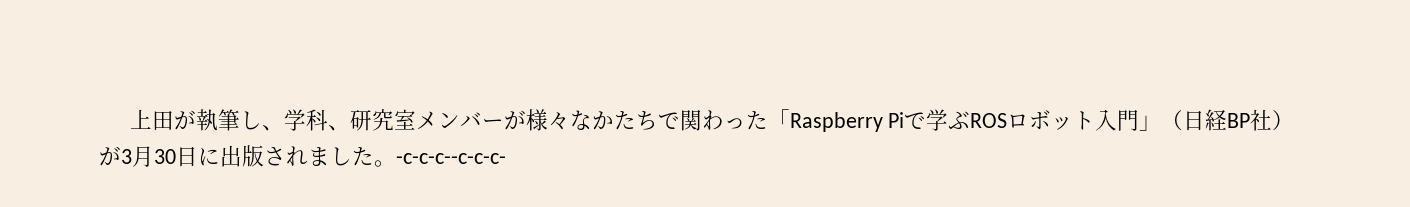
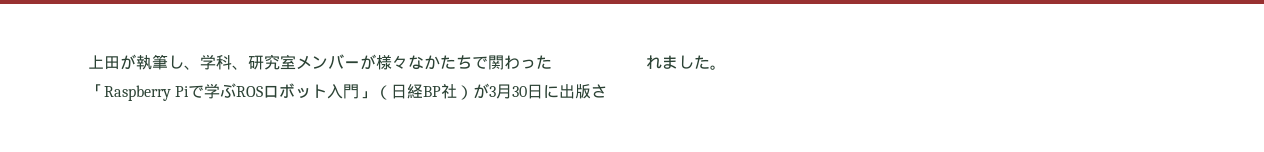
- -c-c-c--c-c-c-

